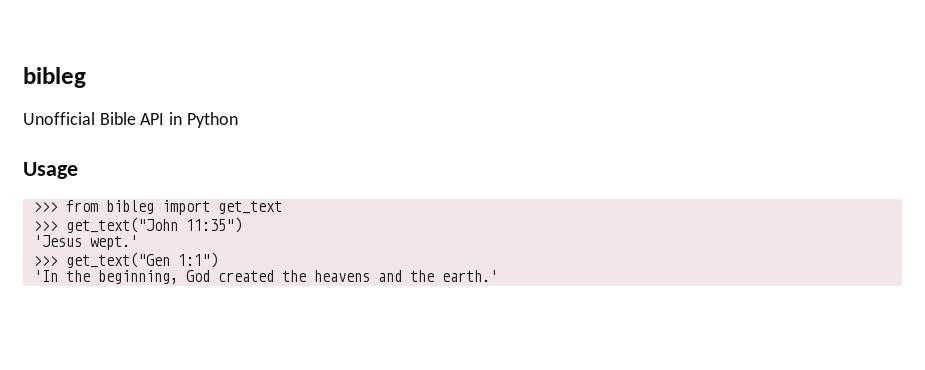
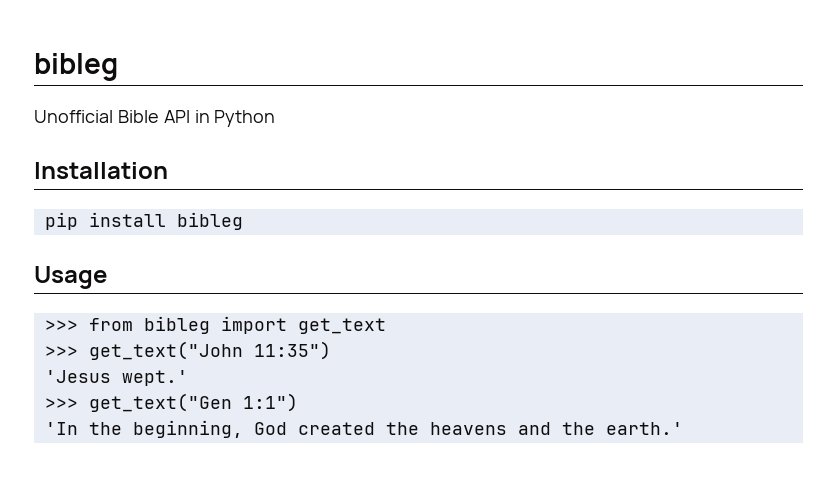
+ Installation
+ pip install bibleg

